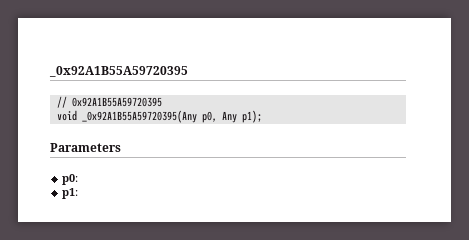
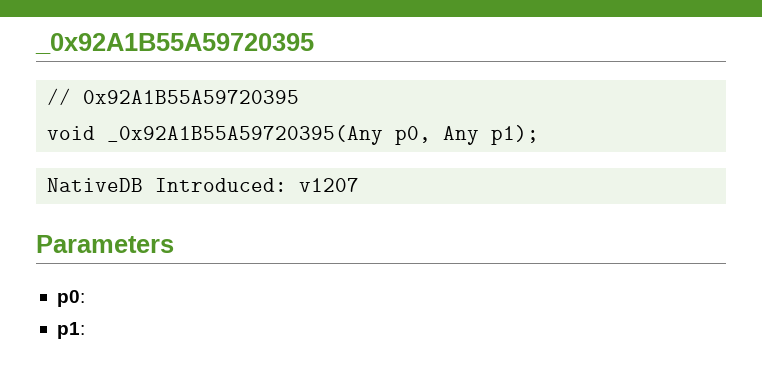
+ NativeDB Introduced: v1207

